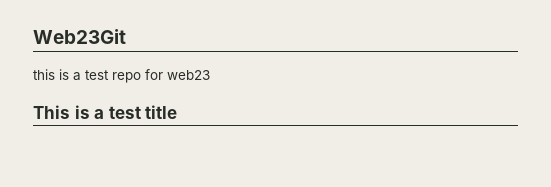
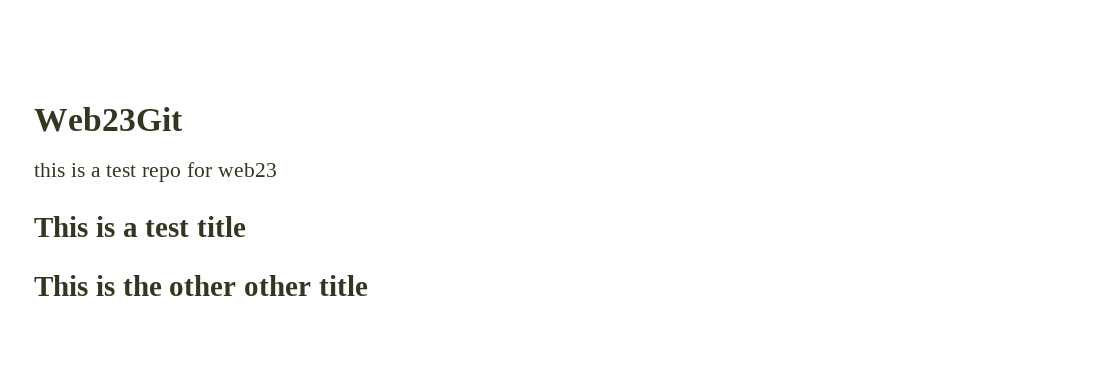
+ This is the other other title

